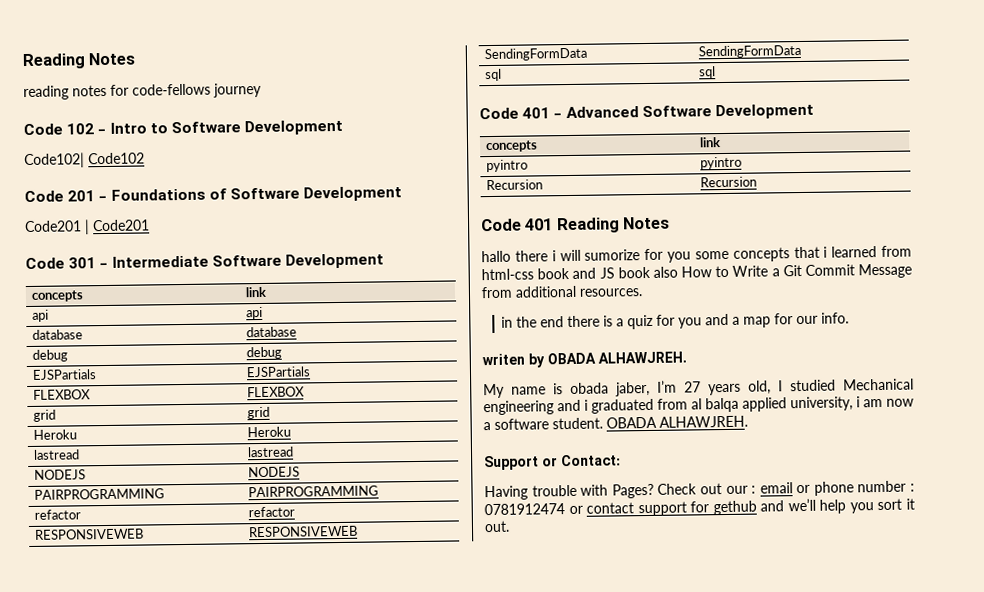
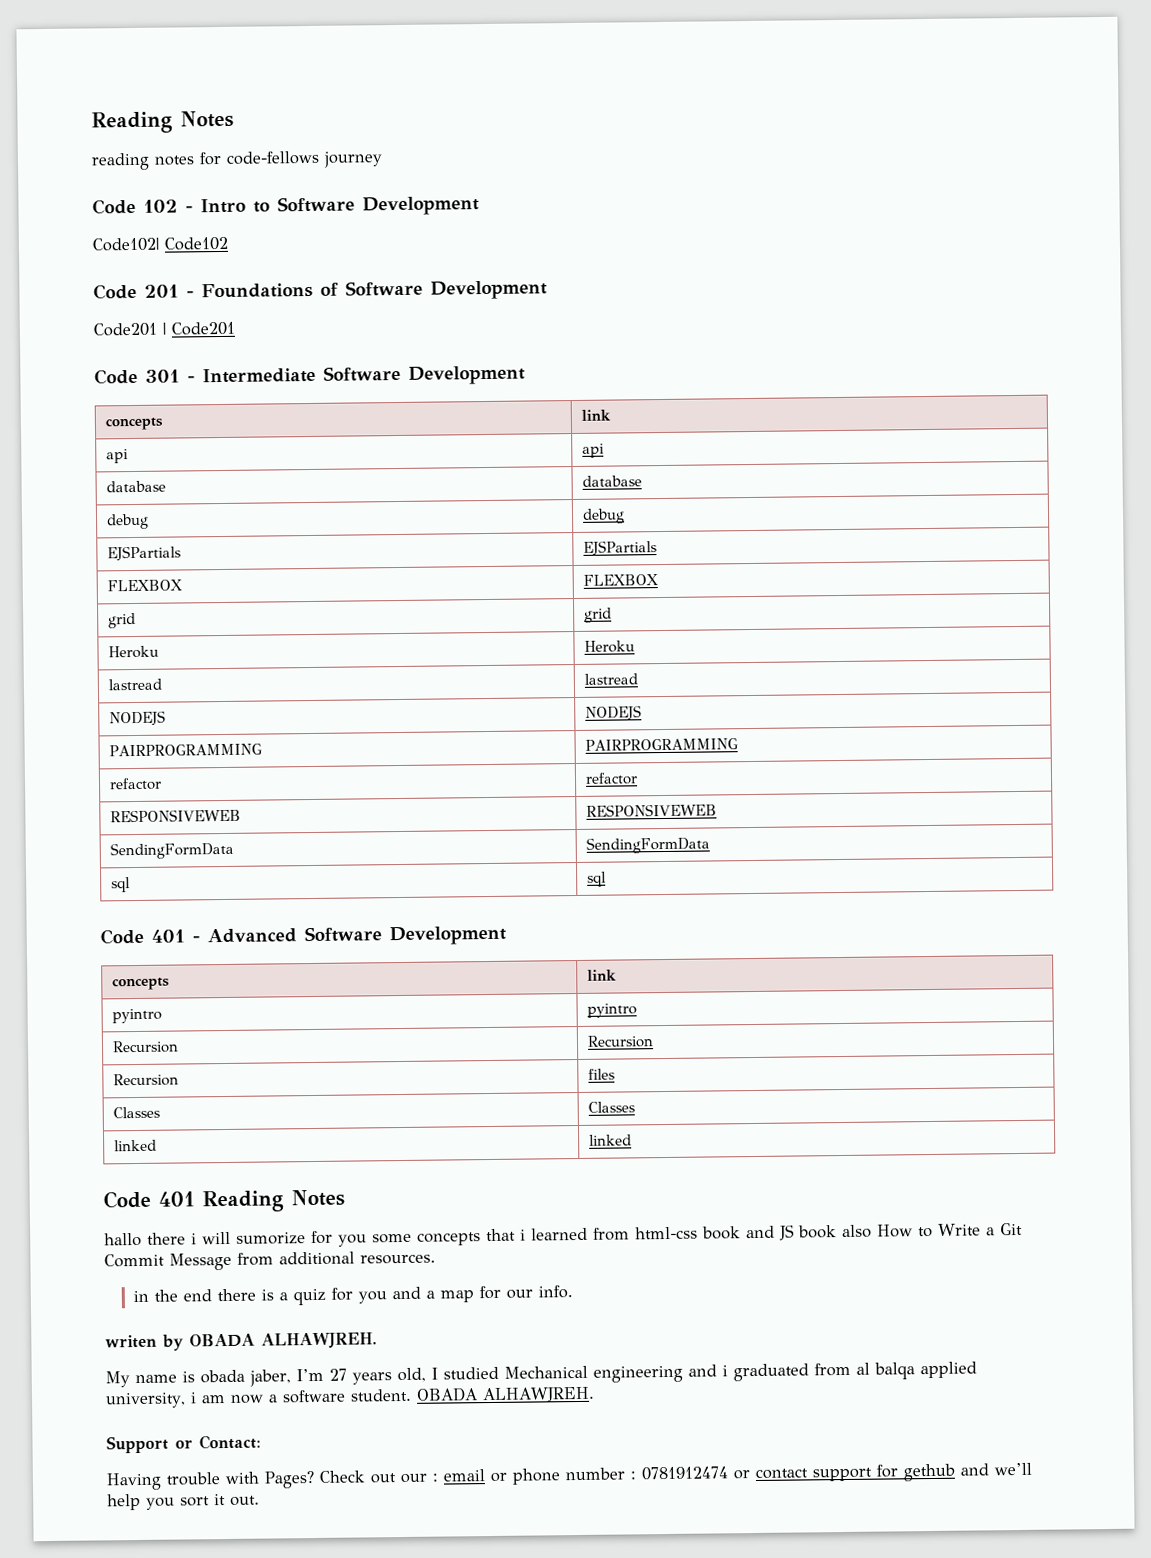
+ Recursion | files
+ Classes | Classes
+ linked | linked

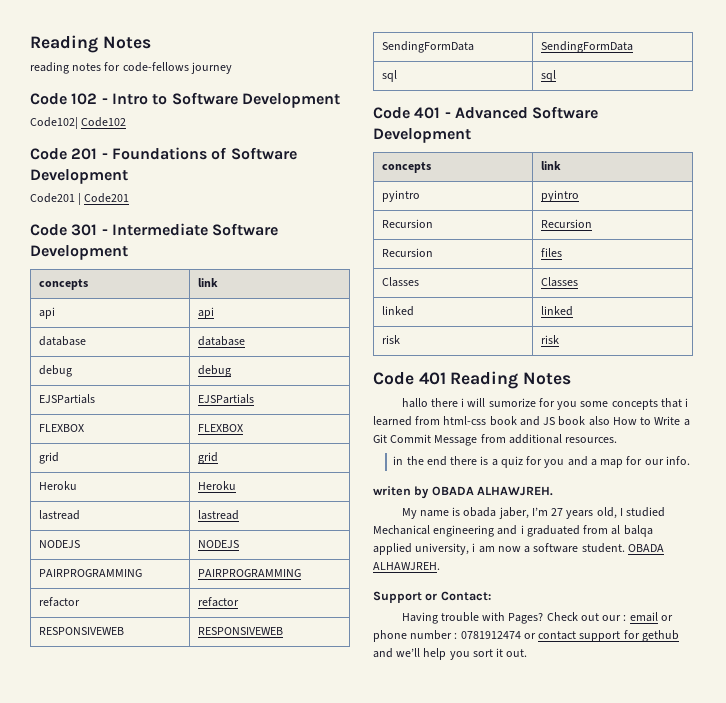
+ risk | risk

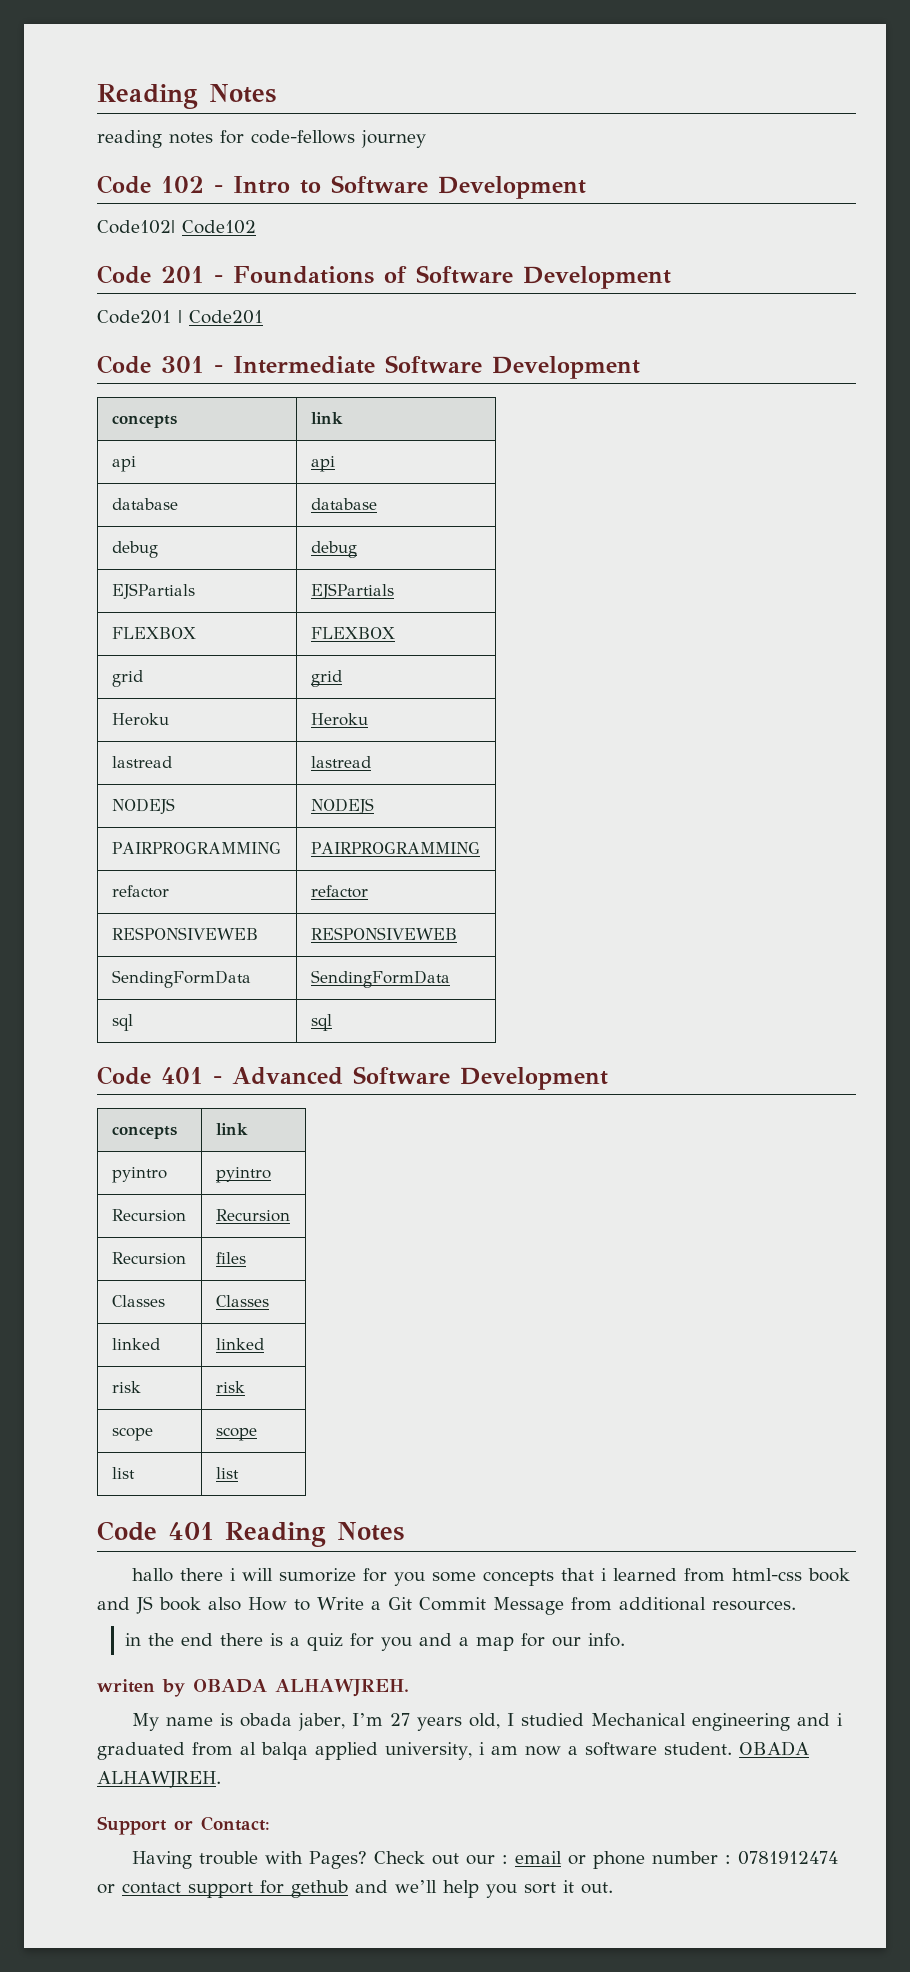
+ scope | scope
+ list | list

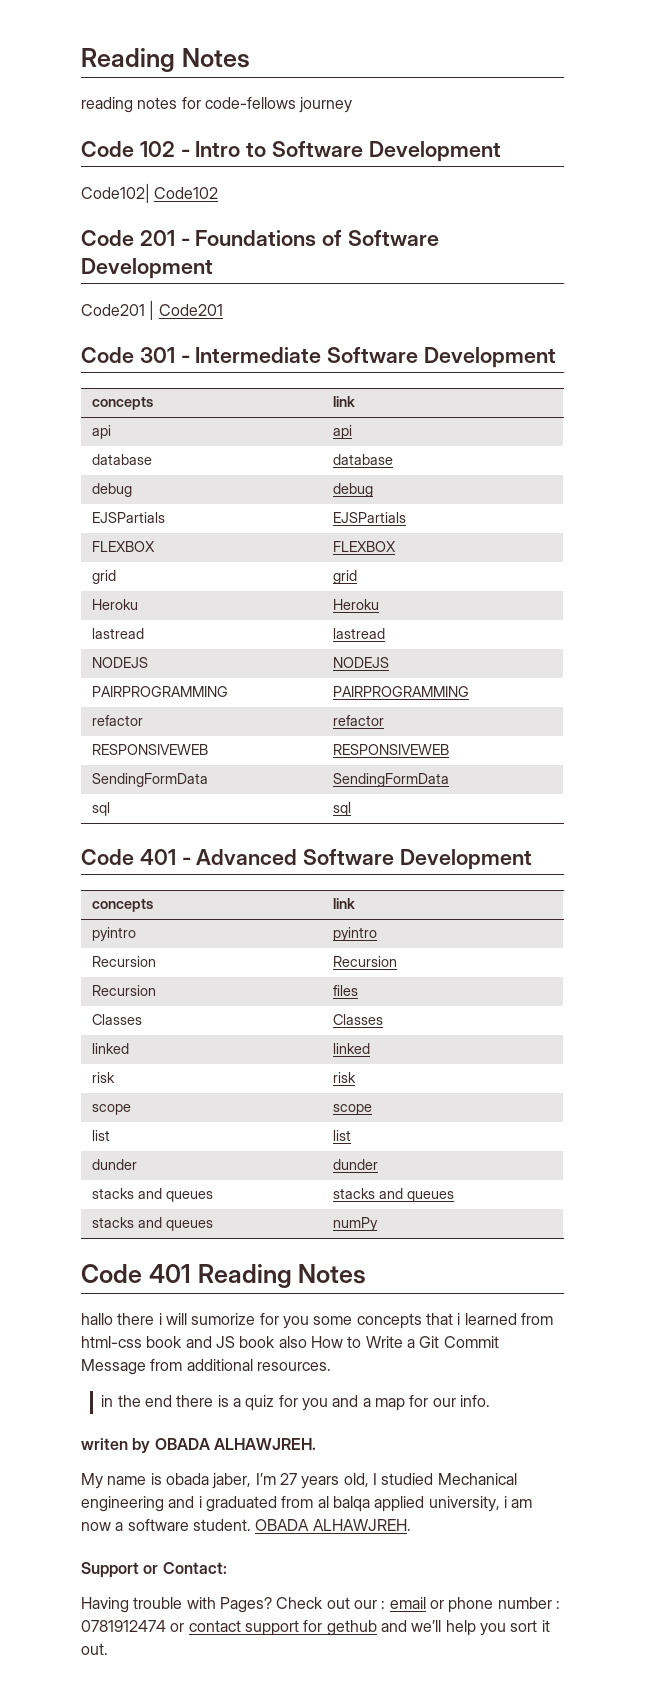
+ dunder | dunder
+ stacks and queues | stacks and queues
+ stacks and queues | numPy

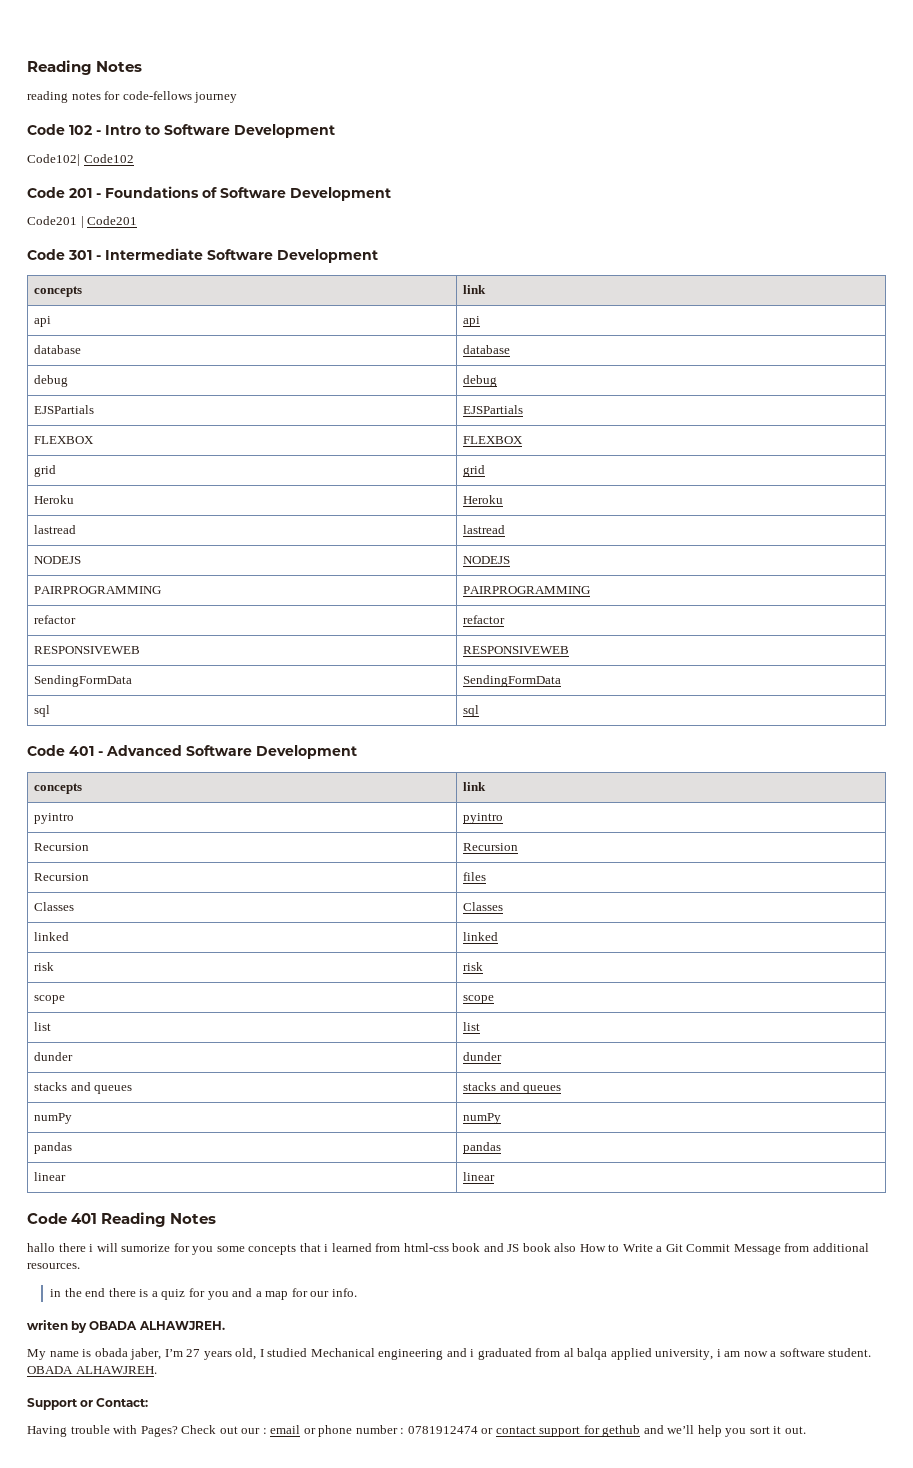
- stacks and queues | numPy
+ numPy | numPy
+ pandas | pandas
+ linear | linear

